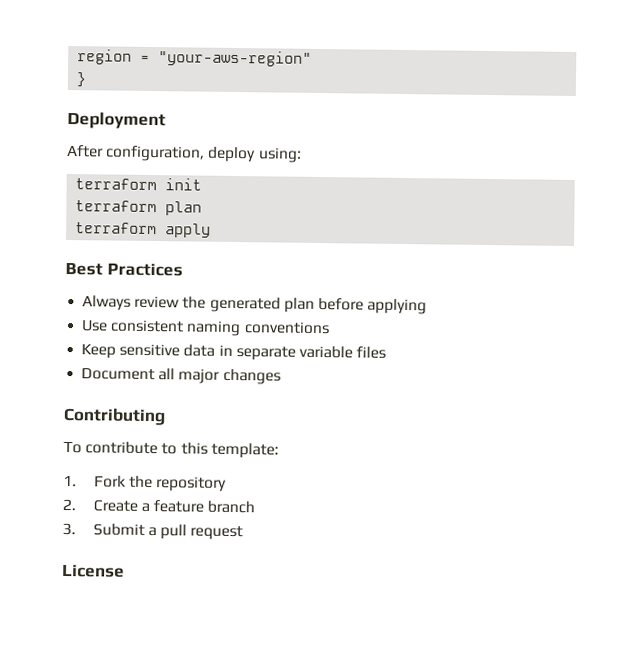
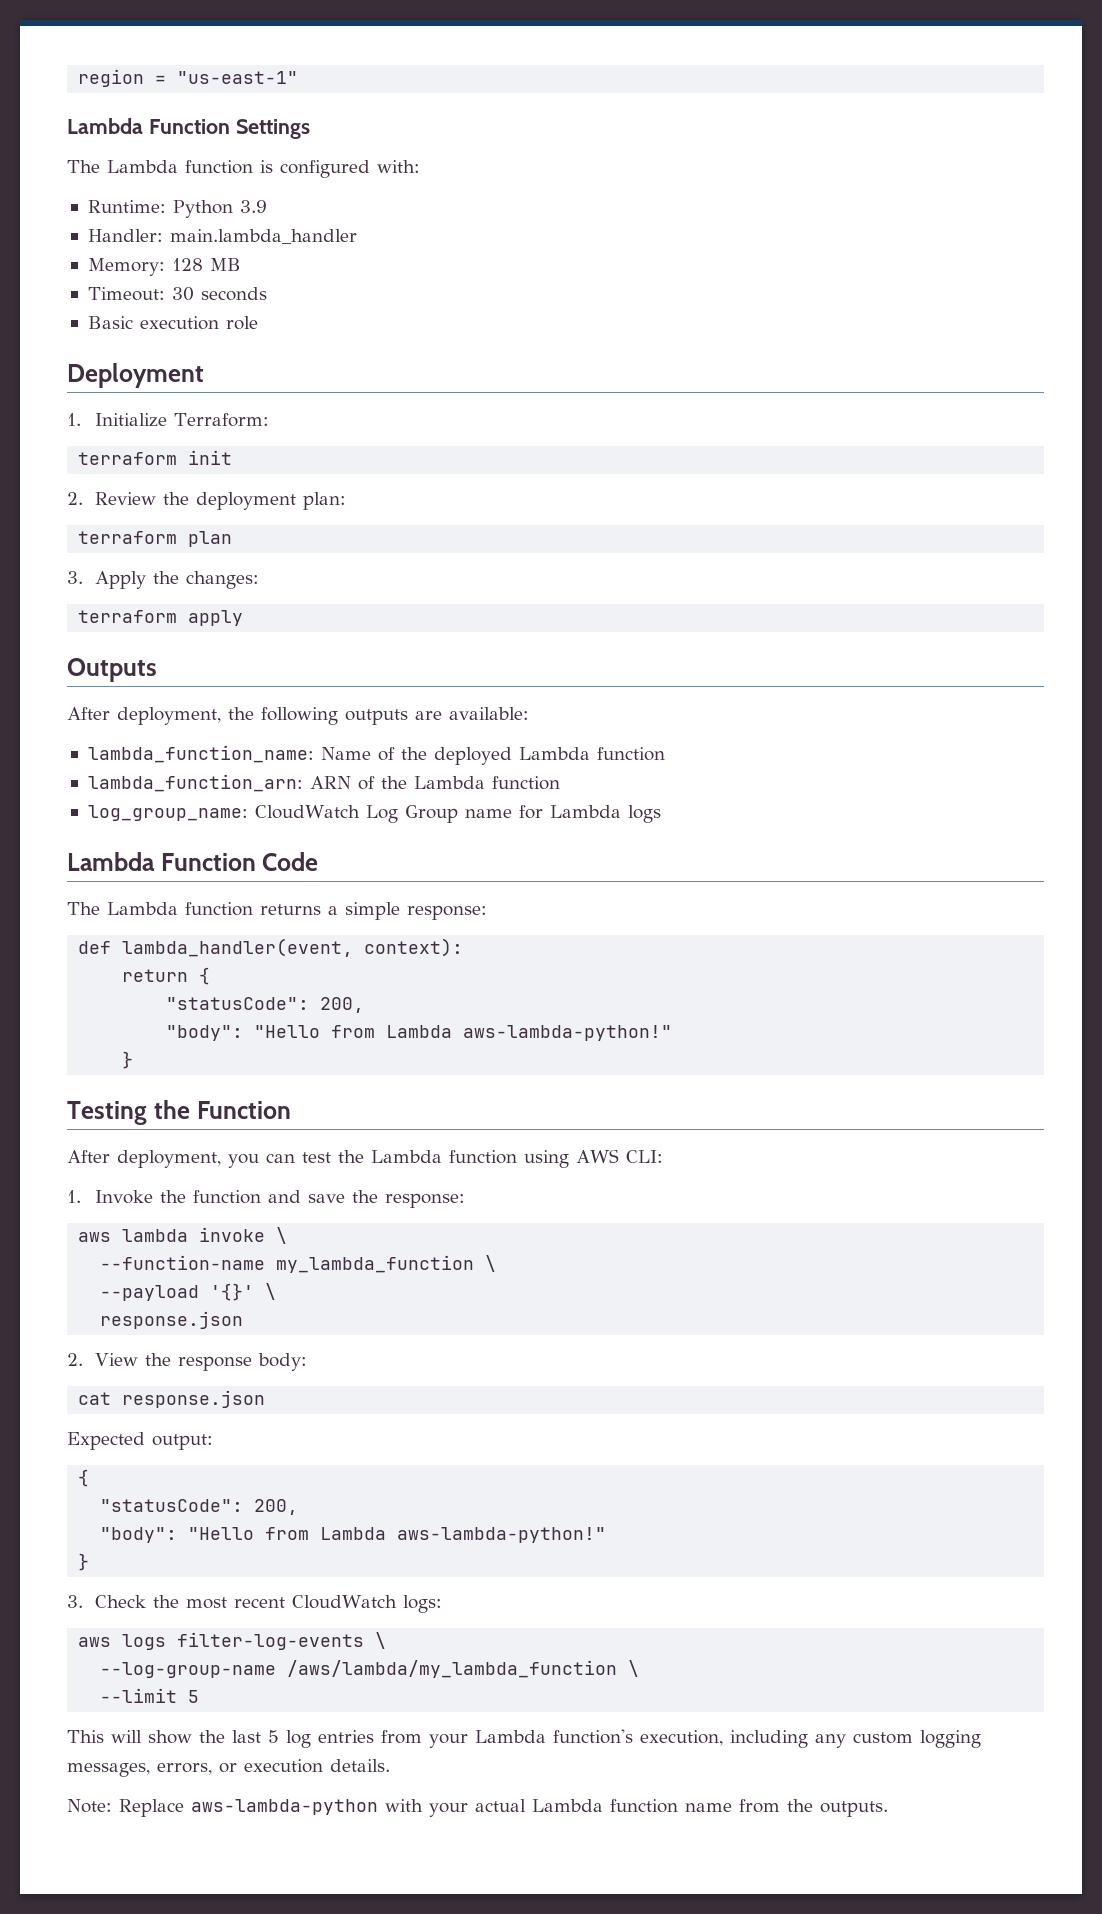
- region = "your-aws-region"
+ region = "us-east-1"
+ Lambda Function Settings
+ The Lambda function is configured with:
+ Runtime: Python 3.9
+ Handler: main.lambda_handler
+ Memory: 128 MB
+ Timeout: 30 seconds
+ Basic execution role
+ Deployment
+ 1. Initialize Terraform:
+ terraform init
+ 2. Review the deployment plan:
+ terraform plan
+ 3. Apply the changes:
+ terraform apply
+ Outputs
+ After deployment, the following outputs are available:
+ lambda_function_name: Name of the deployed Lambda function
+ lambda_function_arn: ARN of the Lambda function
+ log_group_name: CloudWatch Log Group name for Lambda logs
+ Lambda Function Code
+ The Lambda function returns a simple response:
+ def lambda_handler(event, context):
+ return {
+ "statusCode": 200,
+ "body": "Hello from Lambda aws-lambda-python!"
  }
- Deployment
- After configuration, deploy using:
- terraform init
- terraform plan
- terraform apply
- Best Practices
- Always review the generated plan before applying
- Use consistent naming conventions
- Keep sensitive data in separate variable files
- Document all major changes
- Contributing
- To contribute to this template:
- 1. Fork the repository
- 2. Create a feature branch
- 3. Submit a pull request
- License
+ Testing the Function
+ After deployment, you can test the Lambda function using AWS CLI:
+ 1. Invoke the function and save the response:
+ aws lambda invoke \
+ --function-name my_lambda_function \
+ --payload '{}' \
+ response.json
+ 2. View the response body:
+ cat response.json
+ Expected output:
+ {
+ "statusCode": 200,
+ "body": "Hello from Lambda aws-lambda-python!"
+ }
+ 3. Check the most recent CloudWatch logs:
+ aws logs filter-log-events \
+ --log-group-name /aws/lambda/my_lambda_function \
+ --limit 5
+ This will show the last 5 log entries from your Lambda function's execution, including any custom logging messages, errors, or execution details.
+ Note: Replace aws-lambda-python with your actual Lambda function name from the outputs.

